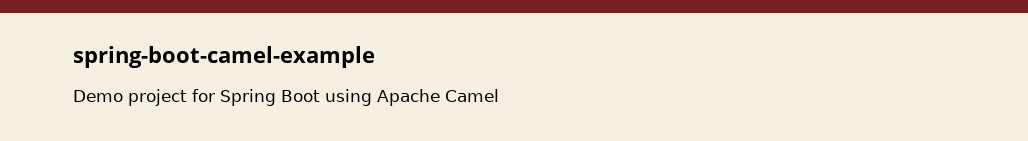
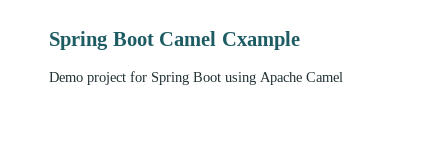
- spring-boot-camel-example
+ Spring Boot Camel Cxample

